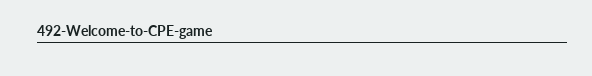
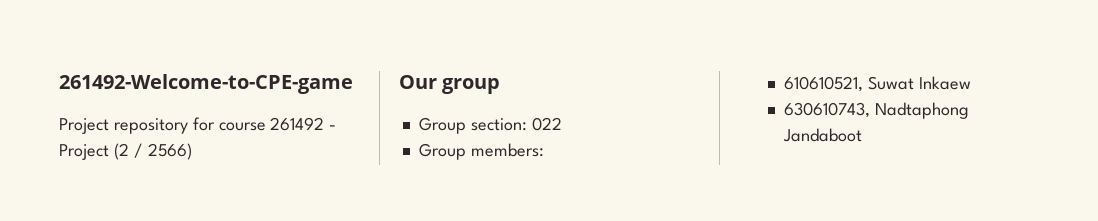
- 492-Welcome-to-CPE-game
+ 261492-Welcome-to-CPE-game
+ Project repository for course 261492 - Project (2 / 2566)
+ Our group
+ Group section: 022
+ Group members:
+ 610610521, Suwat Inkaew
+ 630610743, Nadtaphong Jandaboot

